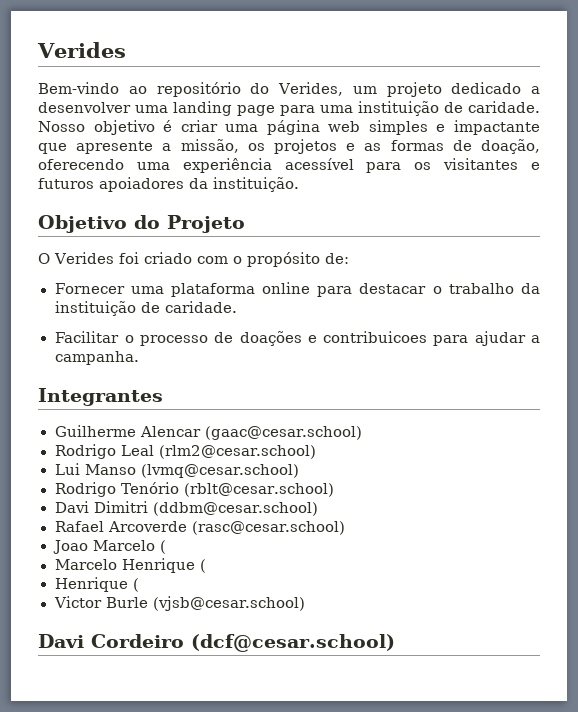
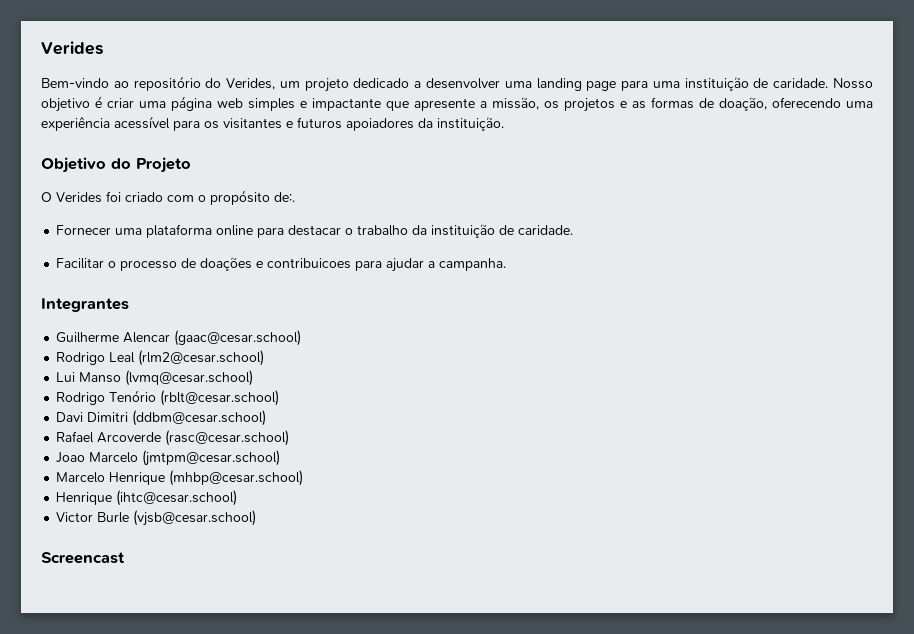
- O Verides foi criado com o propósito de:
+ O Verides foi criado com o propósito de:.
- Joao Marcelo (
+ Joao Marcelo (jmtpm@cesar.school)
- Marcelo Henrique (
- Henrique (
+ Marcelo Henrique (mhbp@cesar.school)
+ Henrique (ihtc@cesar.school)
- Davi Cordeiro (dcf@cesar.school)
+ Screencast

